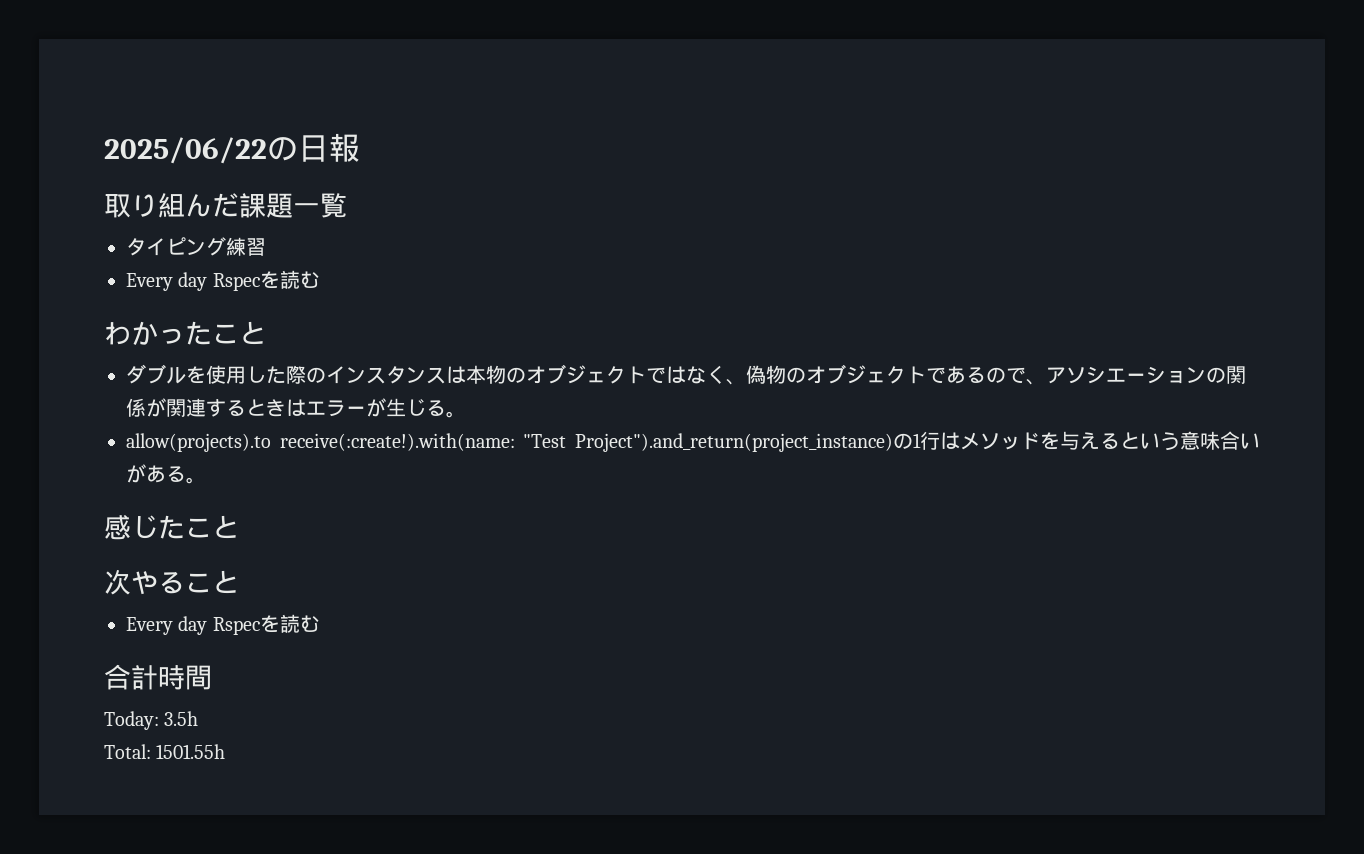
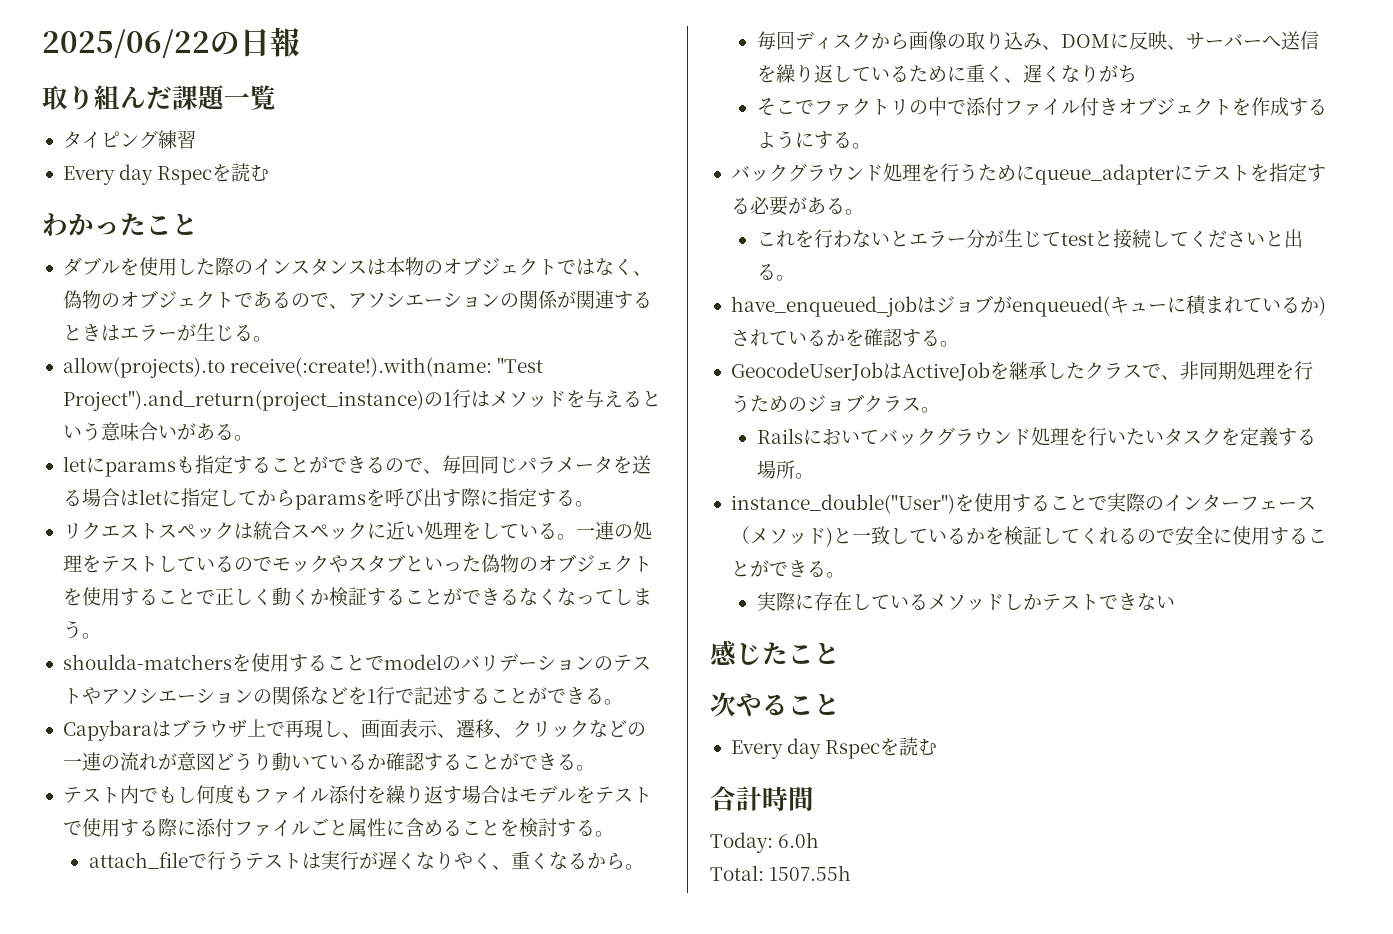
+ letにparamsも指定することができるので、毎回同じパラメータを送る場合はletに指定してからparamsを呼び出す際に指定する。
+ リクエストスペックは統合スペックに近い処理をしている。一連の処理をテストしているのでモックやスタブといった偽物のオブジェクトを使用することで正しく動くか検証することができるなくなってしまう。
+ shoulda-matchersを使用することでmodelのバリデーションのテストやアソシエーションの関係などを1行で記述することができる。
+ Capybaraはブラウザ上で再現し、画面表示、遷移、クリックなどの一連の流れが意図どうり動いているか確認することができる。
+ テスト内でもし何度もファイル添付を繰り返す場合はモデルをテストで使用する際に添付ファイルごと属性に含めることを検討する。
+ attach_fileで行うテストは実行が遅くなりやく、重くなるから。
+ 毎回ディスクから画像の取り込み、DOMに反映、サーバーへ送信を繰り返しているために重く、遅くなりがち
+ そこでファクトリの中で添付ファイル付きオブジェクトを作成するようにする。
+ バックグラウンド処理を行うためにqueue_adapterにテストを指定する必要がある。
+ これを行わないとエラー分が生じてtestと接続してくださいと出る。
+ have_enqueued_jobはジョブがenqueued(キューに積まれているか)されているかを確認する。
+ GeocodeUserJobはActiveJobを継承したクラスで、非同期処理を行うためのジョブクラス。
+ Railsにおいてバックグラウンド処理を行いたいタスクを定義する場所。
+ instance_double("User")を使用することで実際のインターフェース（メソッド)と一致しているかを検証してくれるので安全に使用することができる。
+ 実際に存在しているメソッドしかテストできない
- Today: 3.5h
+ Today: 6.0h
- Total: 1501.55h
+ Total: 1507.55h

